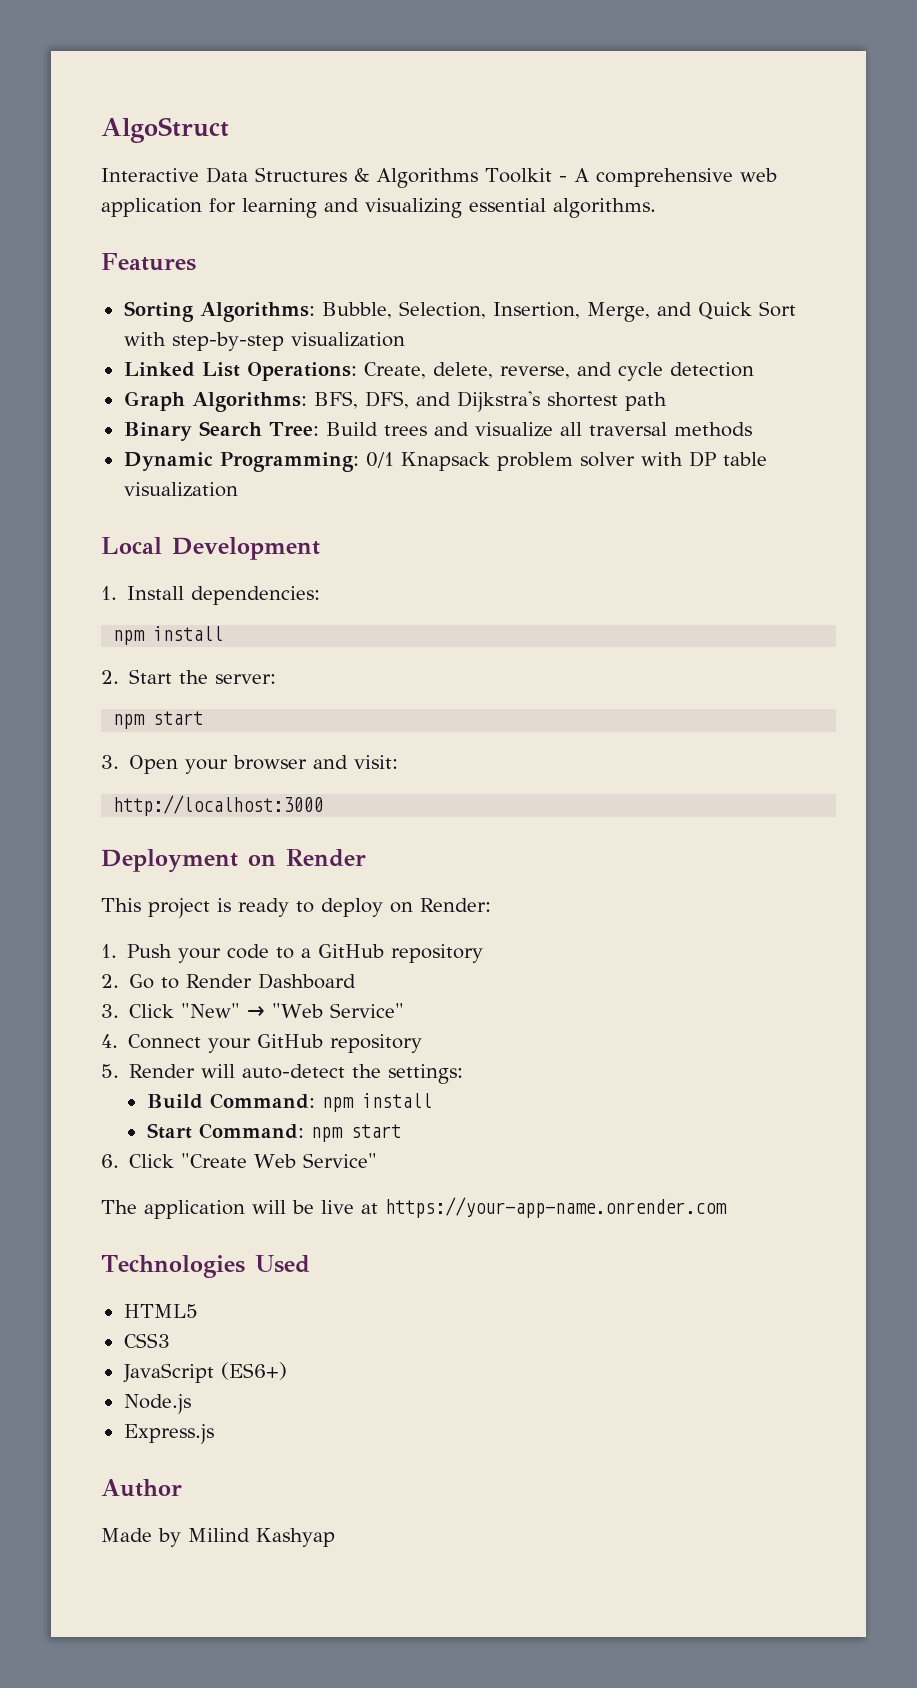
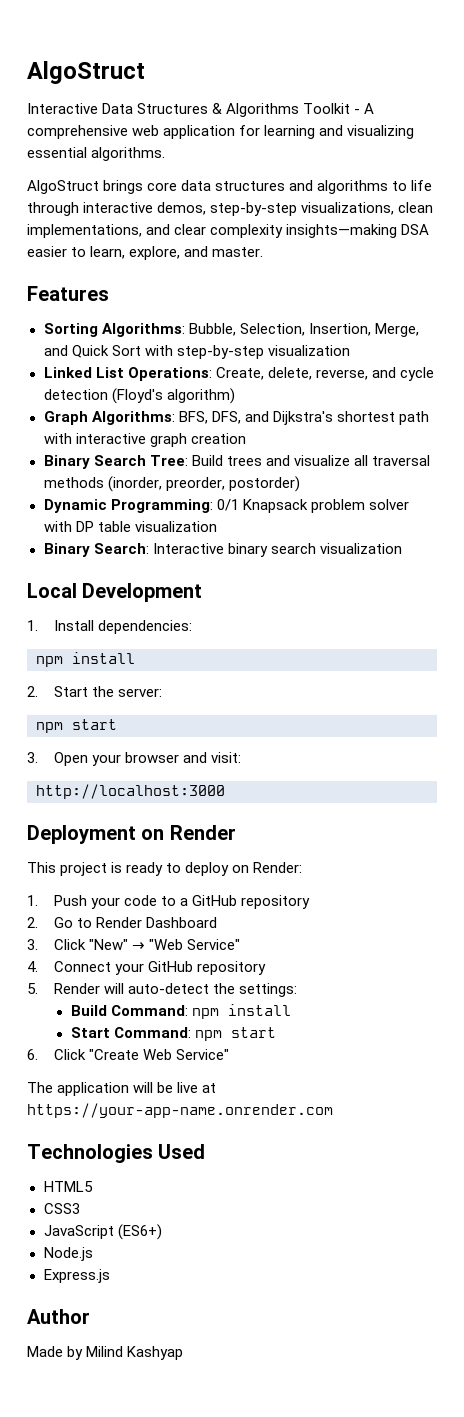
+ AlgoStruct brings core data structures and algorithms to life through interactive demos, step-by-step visualizations, clean implementations, and clear complexity insights—making DSA easier to learn, explore, and master.
- Linked List Operations: Create, delete, reverse, and cycle detection
+ Linked List Operations: Create, delete, reverse, and cycle detection (Floyd's algorithm)
- Graph Algorithms: BFS, DFS, and Dijkstra's shortest path
+ Graph Algorithms: BFS, DFS, and Dijkstra's shortest path with interactive graph creation
- Binary Search Tree: Build trees and visualize all traversal methods
+ Binary Search Tree: Build trees and visualize all traversal methods (inorder, preorder, postorder)
+ Binary Search: Interactive binary search visualization

